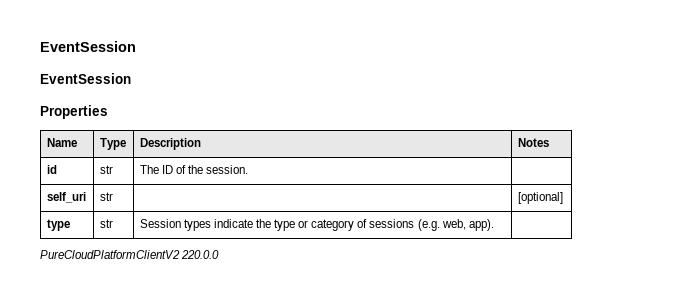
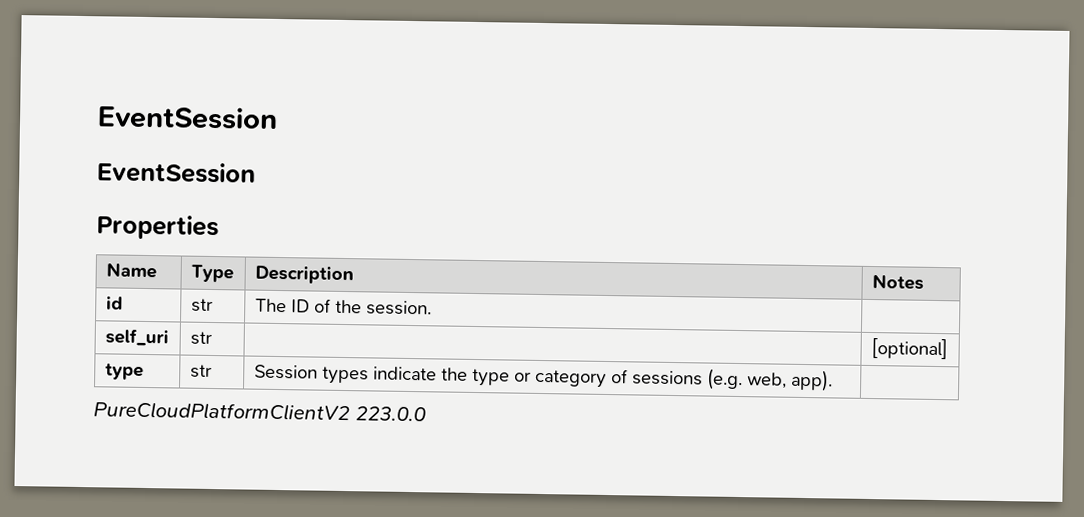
- PureCloudPlatformClientV2 220.0.0
+ PureCloudPlatformClientV2 223.0.0

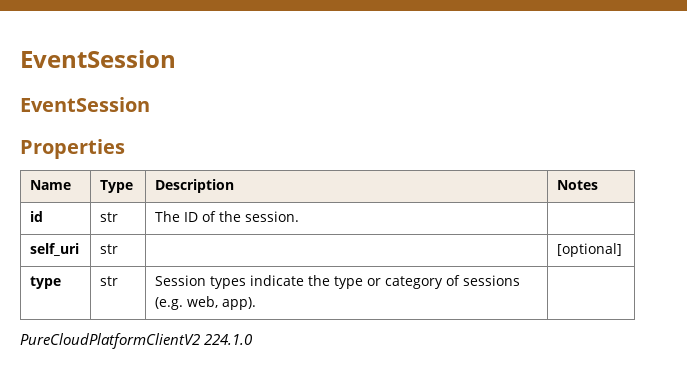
- PureCloudPlatformClientV2 223.0.0
+ PureCloudPlatformClientV2 224.1.0

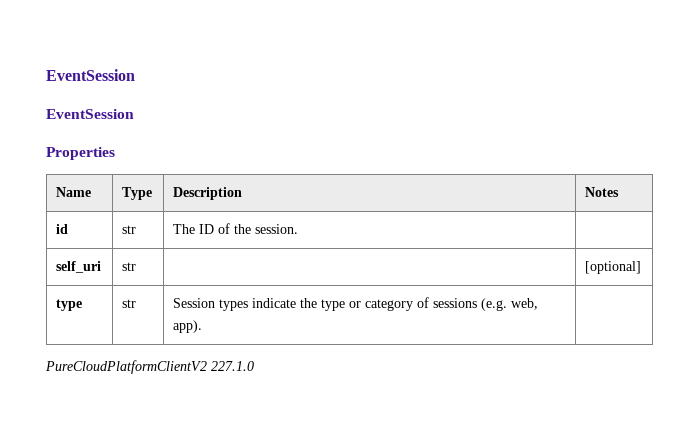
- PureCloudPlatformClientV2 224.1.0
+ PureCloudPlatformClientV2 227.1.0

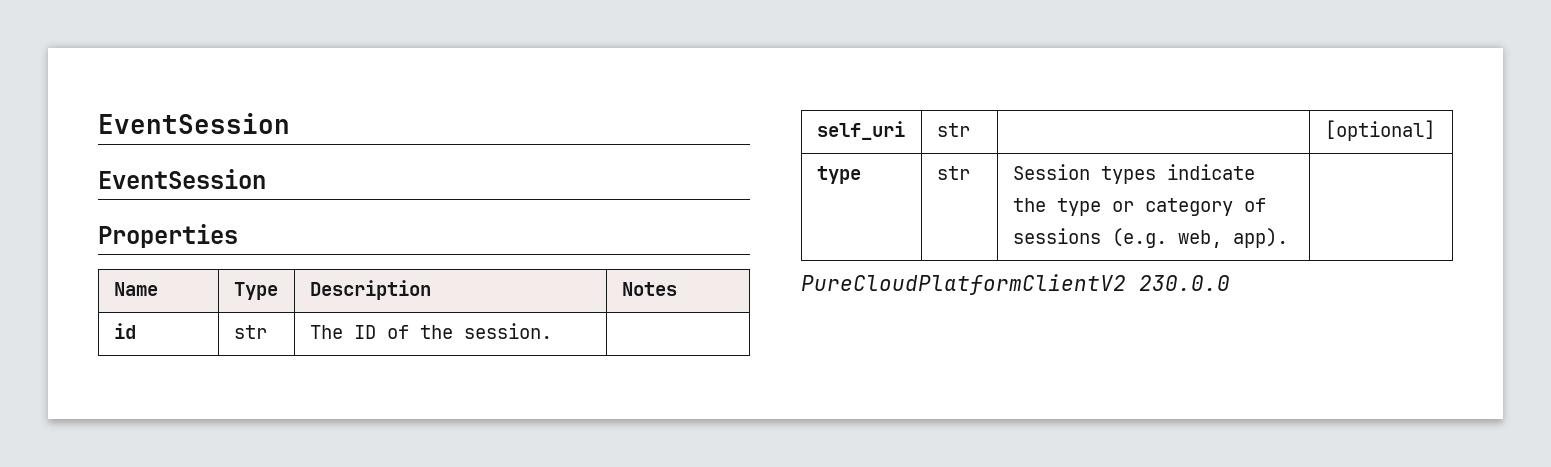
- PureCloudPlatformClientV2 227.1.0
+ PureCloudPlatformClientV2 230.0.0

